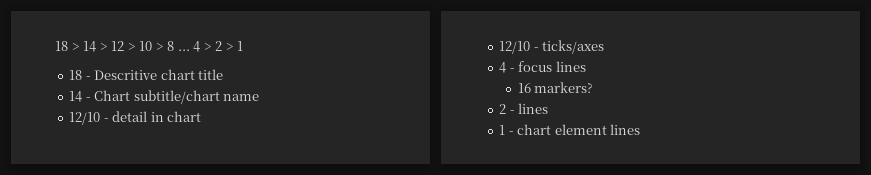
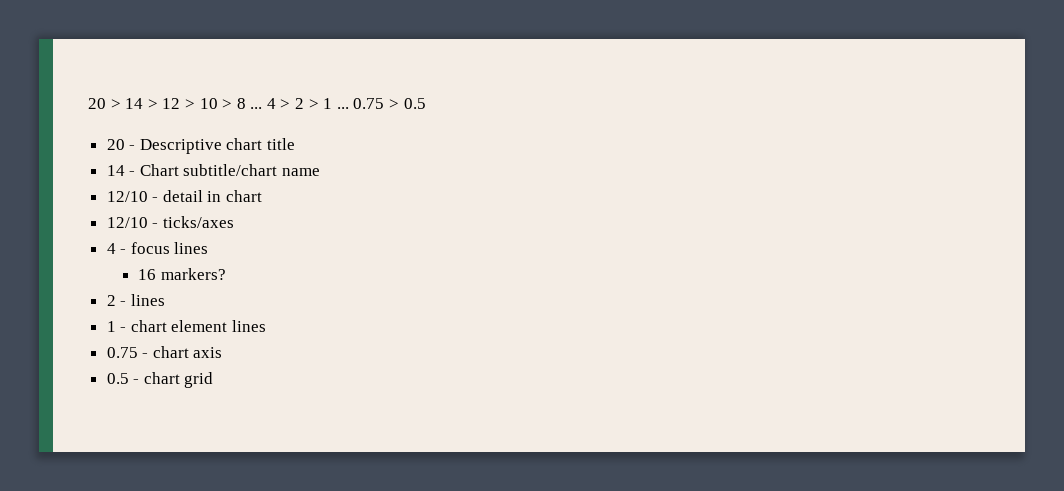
- 18 > 14 > 12 > 10 > 8 ...
+ 20 > 14 > 12 > 10 > 8 ...
- 4 > 2 > 1
- 18 - Descritive chart title
+ 4 > 2 > 1 ... 0.75 > 0.5
+ 20 - Descriptive chart title
+ 0.75 - chart axis
+ 0.5 - chart grid

